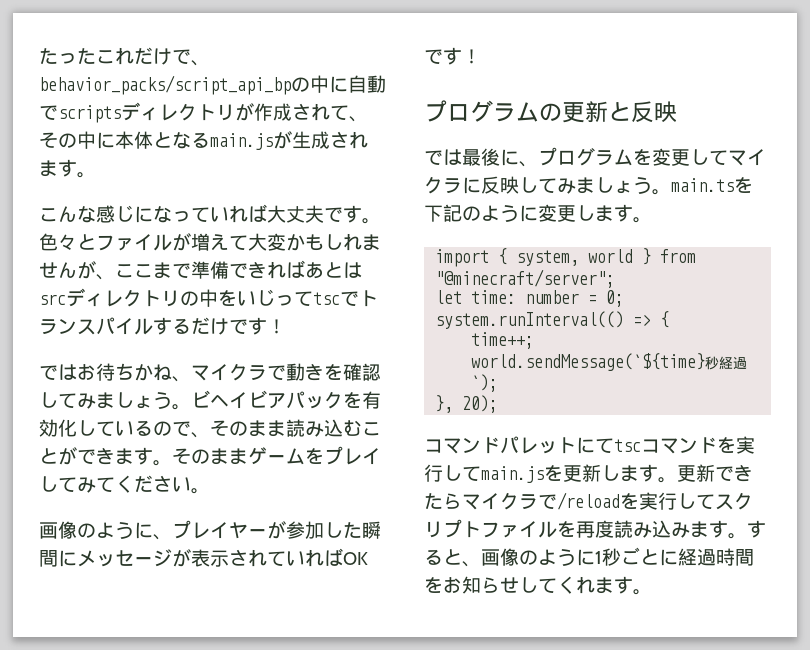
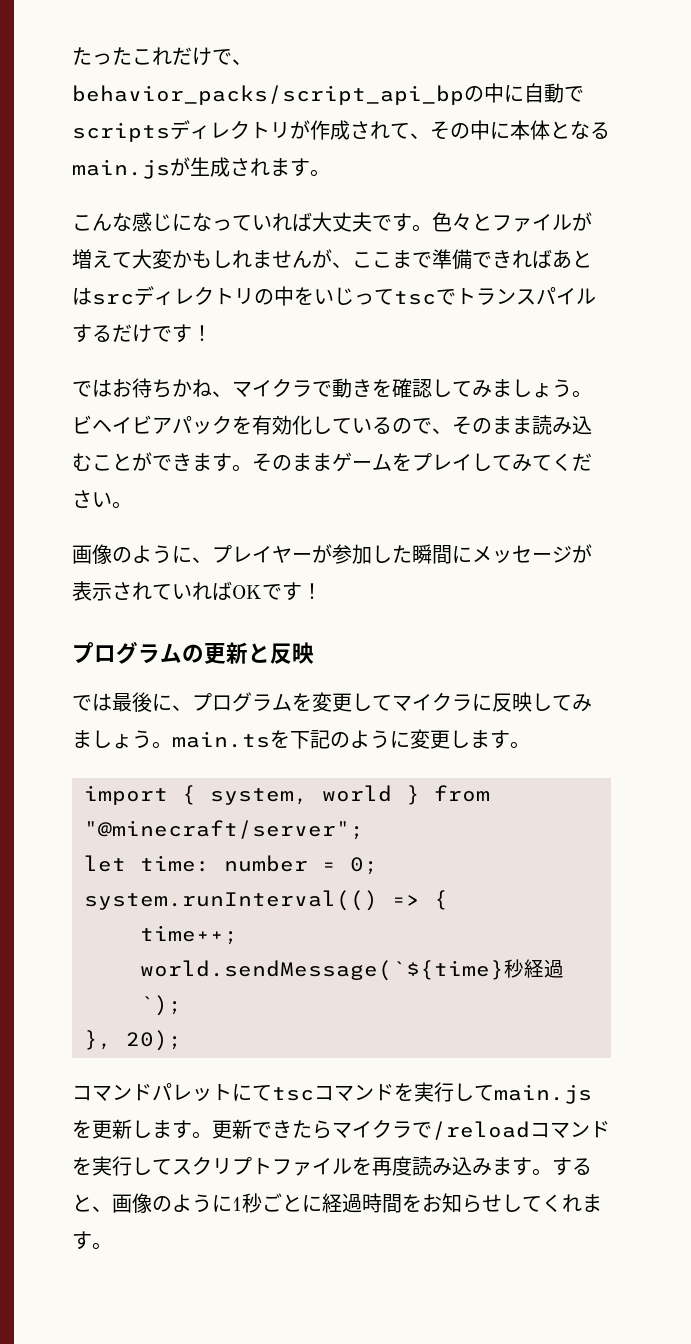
- 更新できたらマイクラで/reloadを実行してスクリプトファイルを再度読み込みます。
+ 更新できたらマイクラで/reloadコマンドを実行してスクリプトファイルを再度読み込みます。

